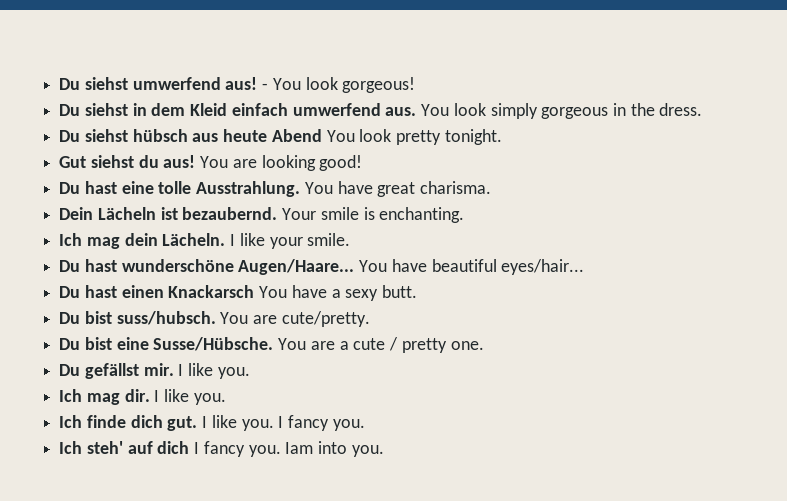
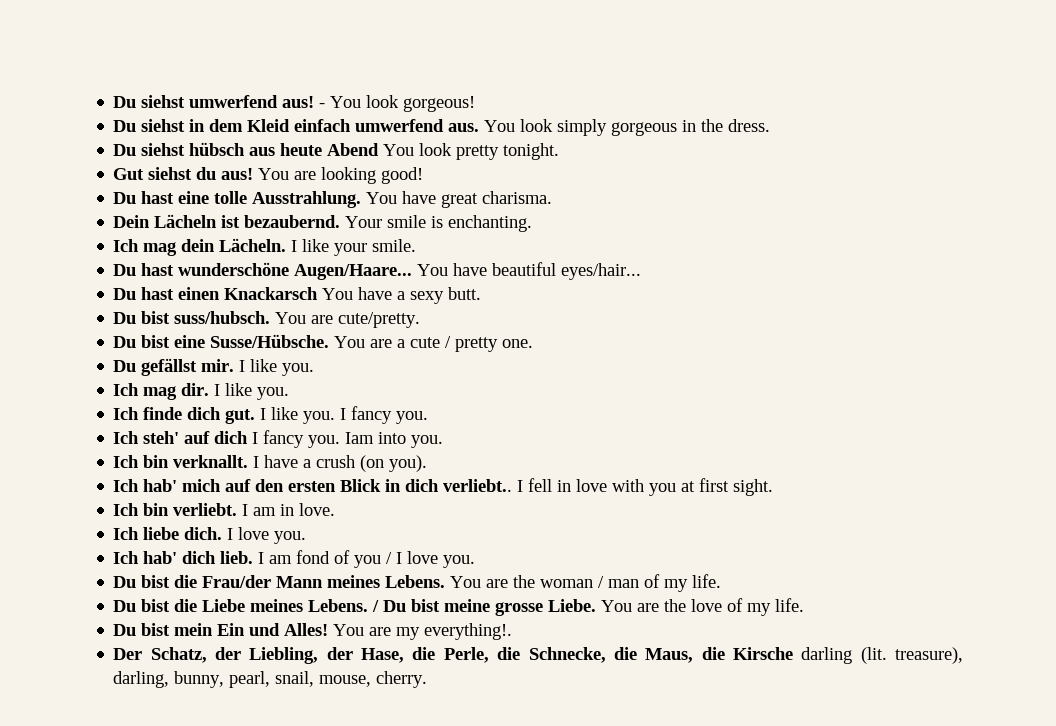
+ Ich bin verknallt. I have a crush (on you).
+ Ich hab' mich auf den ersten Blick in dich verliebt.. I fell in love with you at first sight.
+ Ich bin verliebt. I am in love.
+ Ich liebe dich. I love you.
+ Ich hab' dich lieb. I am fond of you / I love you.
+ Du bist die Frau/der Mann meines Lebens. You are the woman / man of my life.
+ Du bist die Liebe meines Lebens. / Du bist meine grosse Liebe. You are the love of my life.
+ Du bist mein Ein und Alles! You are my everything!.
+ Der Schatz, der Liebling, der Hase, die Perle, die Schnecke, die Maus, die Kirsche darling (lit. treasure), darling, bunny, pearl, snail, mouse, cherry.

